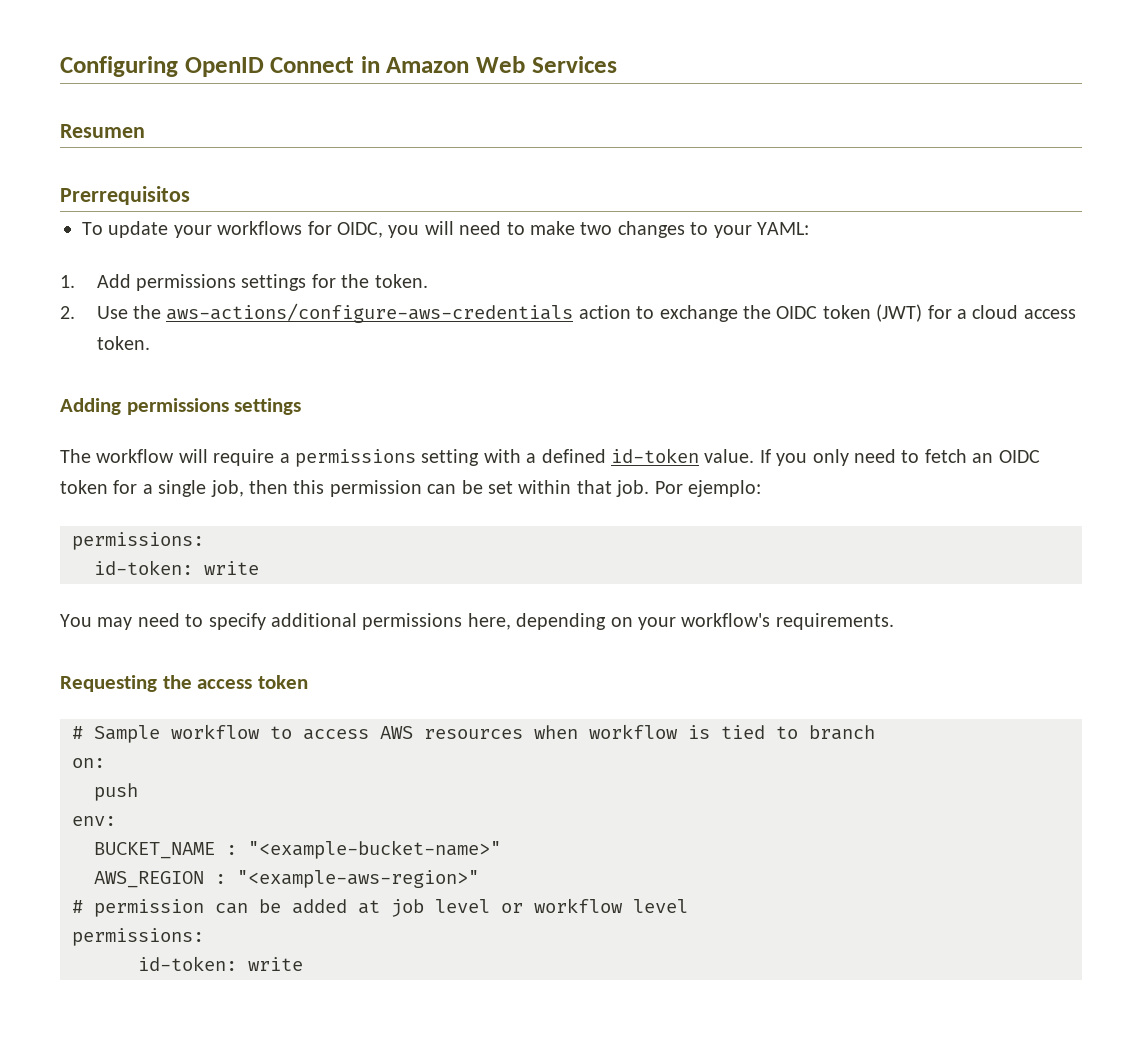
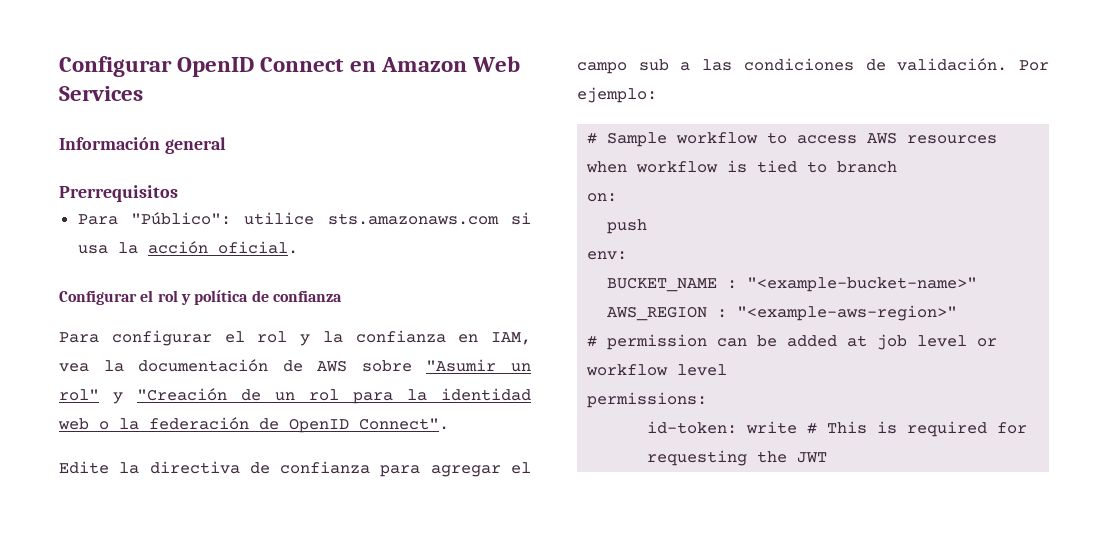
- Configuring OpenID Connect in Amazon Web Services
+ Configurar OpenID Connect en Amazon Web Services
- Resumen
+ Información general
- To update your workflows for OIDC, you will need to make two changes to your YAML:
- 1. Add permissions settings for the token.
- 2. Use the aws-actions/configure-aws-credentials action to exchange the OIDC token (JWT) for a cloud access token.
- Adding permissions settings
- The workflow will require a permissions setting with a defined id-token value. If you only need to fetch an OIDC token for a single job, then this permission can be set within that job. Por ejemplo:
- permissions:
- id-token: write
- You may need to specify additional permissions here, depending on your workflow's requirements.
- Requesting the access token
+ Para "Público": utilice sts.amazonaws.com si usa la acción oficial.
+ Configurar el rol y política de confianza
+ Para configurar el rol y la confianza en IAM, vea la documentación de AWS sobre "Asumir un rol" y "Creación de un rol para la identidad web o la federación de OpenID Connect".
+ Edite la directiva de confianza para agregar el campo sub a las condiciones de validación. Por ejemplo:
  # permission can be added at job level or workflow level
  permissions:
- id-token: write
+ id-token: write # This is required for requesting the JWT

